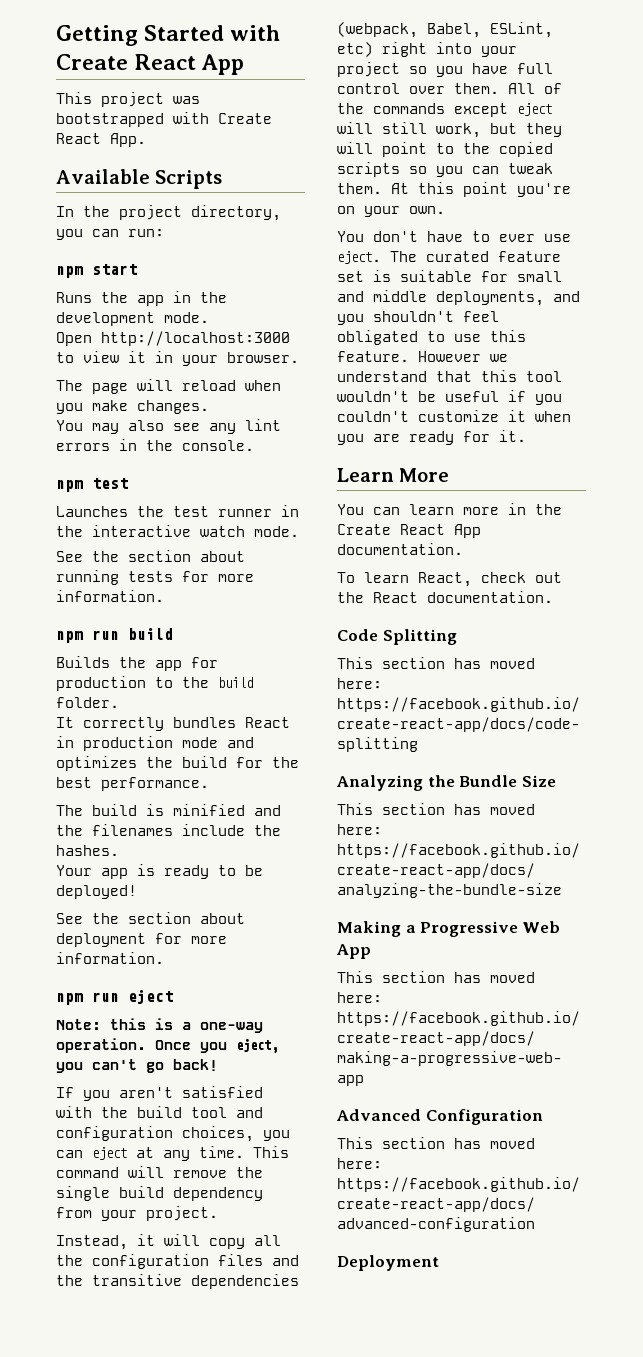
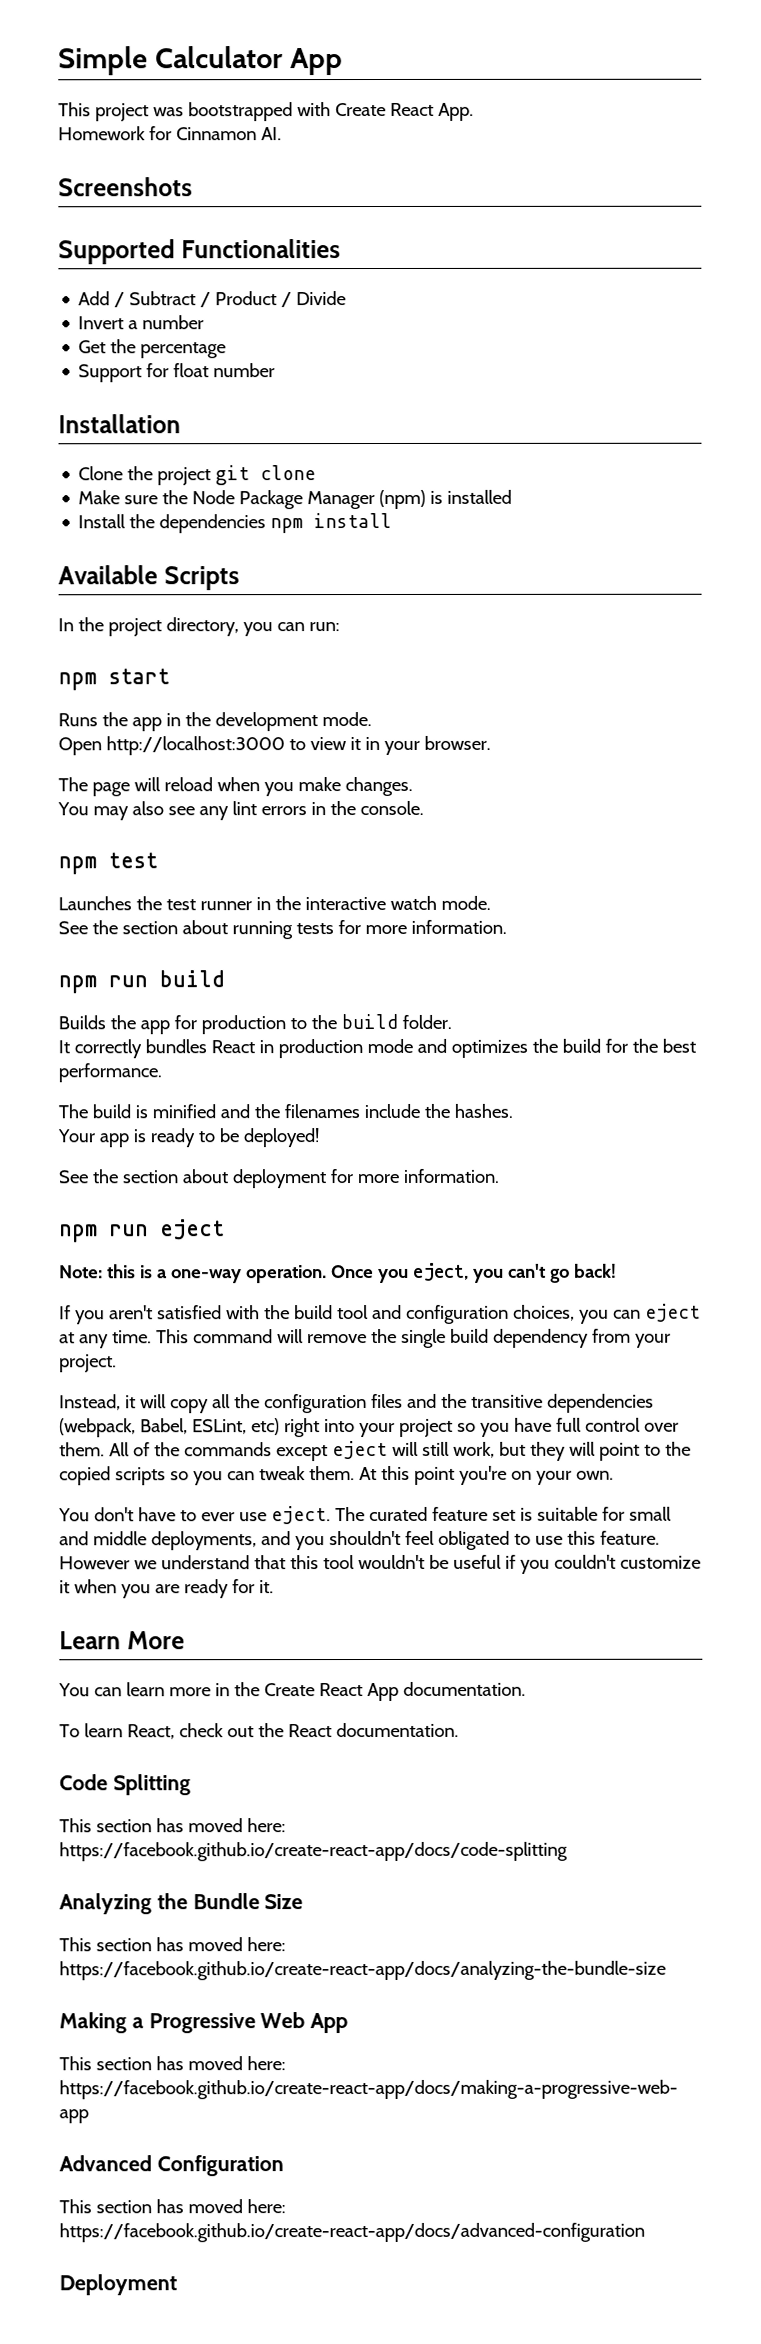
- Getting Started with Create React App
+ Simple Calculator App
+ Homework for Cinnamon AI.
+ Screenshots
+ Supported Functionalities
+ Add / Subtract / Product / Divide
+ Invert a number
+ Get the percentage
+ Support for float number
+ Installation
+ Clone the project git clone
+ Make sure the Node Package Manager (npm) is installed
+ Install the dependencies npm install

